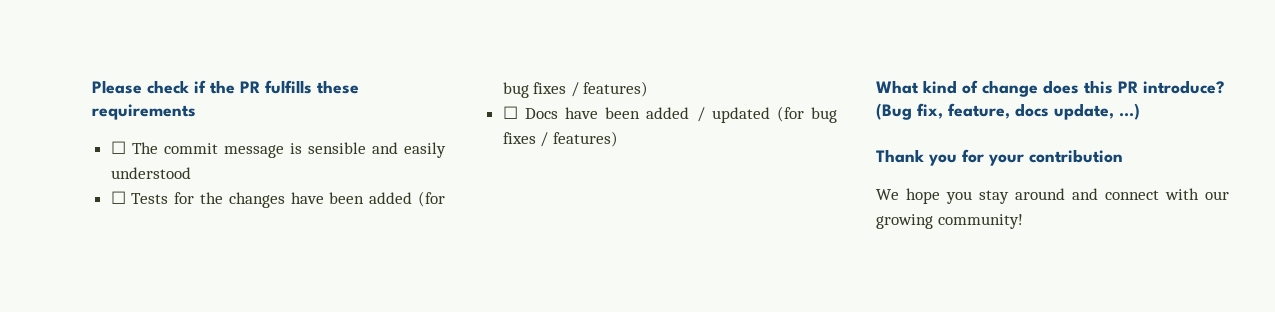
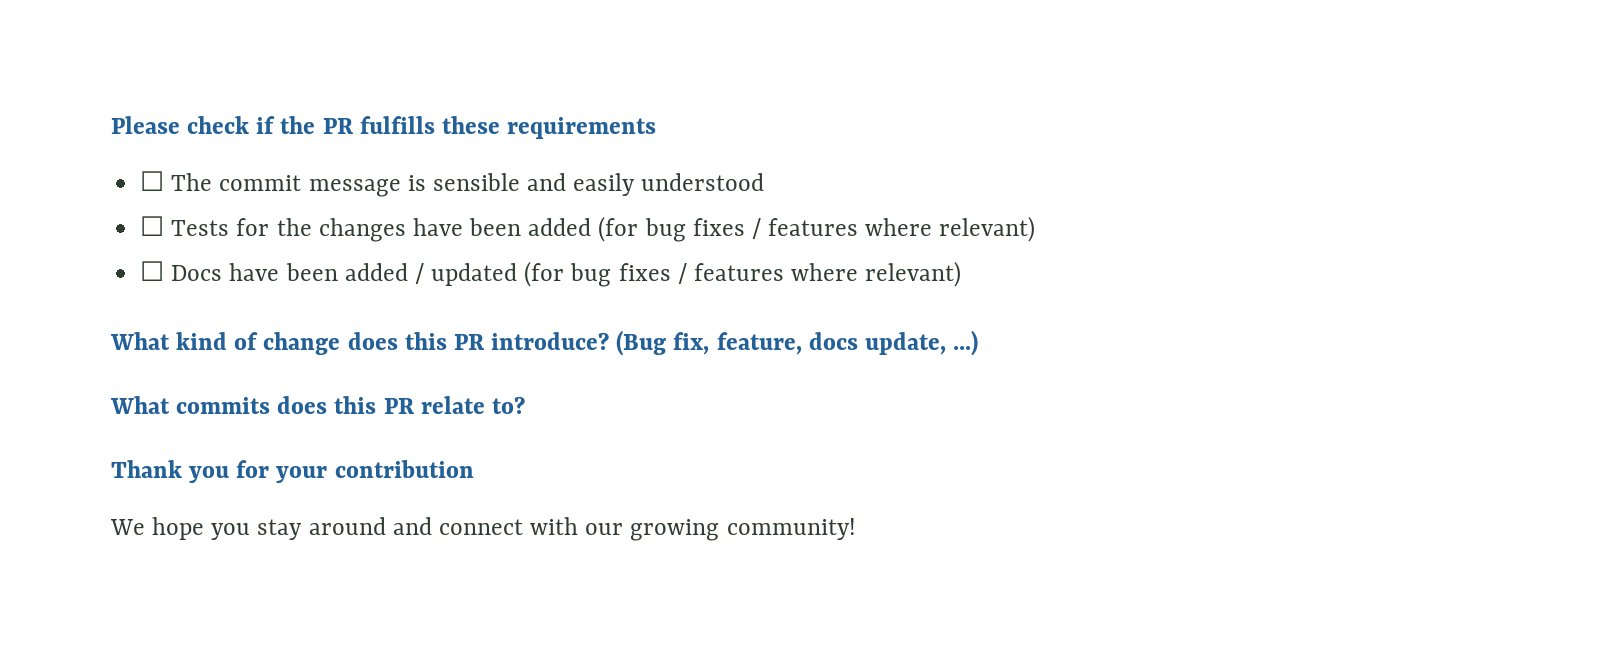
- ☐ Tests for the changes have been added (for bug fixes / features)
+ ☐ Tests for the changes have been added (for bug fixes / features where relevant)
- ☐ Docs have been added / updated (for bug fixes / features)
+ ☐ Docs have been added / updated (for bug fixes / features where relevant)
+ What commits does this PR relate to?

